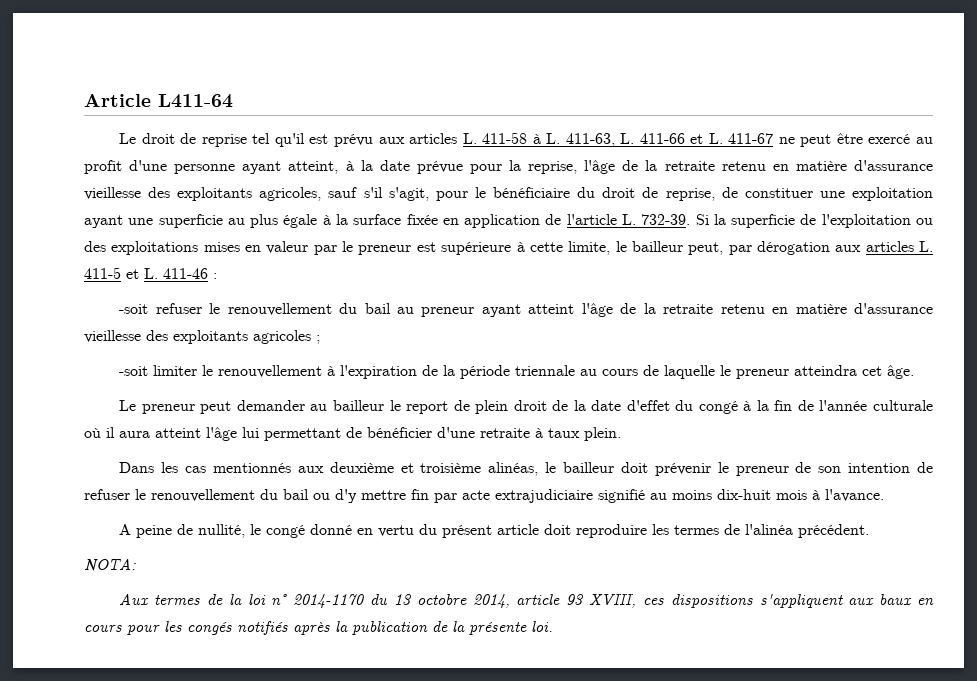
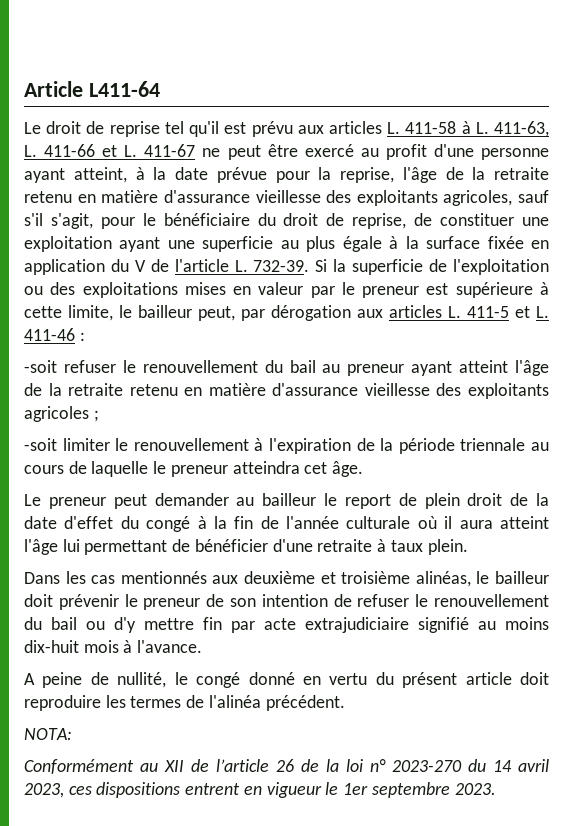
- Le droit de reprise tel qu'il est prévu aux articles L. 411-58 à L. 411-63, L. 411-66 et L. 411-67 ne peut être exercé au profit d'une personne ayant atteint, à la date prévue pour la reprise, l'âge de la retraite retenu en matière d'assurance vieillesse des exploitants agricoles, sauf s'il s'agit, pour le bénéficiaire du droit de reprise, de constituer une exploitation ayant une superficie au plus égale à la surface fixée en application de l'article L. 732-39.
+ Le droit de reprise tel qu'il est prévu aux articles L. 411-58 à L. 411-63, L. 411-66 et L. 411-67 ne peut être exercé au profit d'une personne ayant atteint, à la date prévue pour la reprise, l'âge de la retraite retenu en matière d'assurance vieillesse des exploitants agricoles, sauf s'il s'agit, pour le bénéficiaire du droit de reprise, de constituer une exploitation ayant une superficie au plus égale à la surface fixée en application du V de l'article L. 732-39.
- Aux termes de la loi n° 2014-1170 du 13 octobre 2014, article 93 XVIII, ces dispositions s'appliquent aux baux en cours pour les congés notifiés après la publication de la présente loi.
+ Conformément au XII de l’article 26 de la loi n° 2023-270 du 14 avril 2023, ces dispositions entrent en vigueur le 1er septembre 2023.

